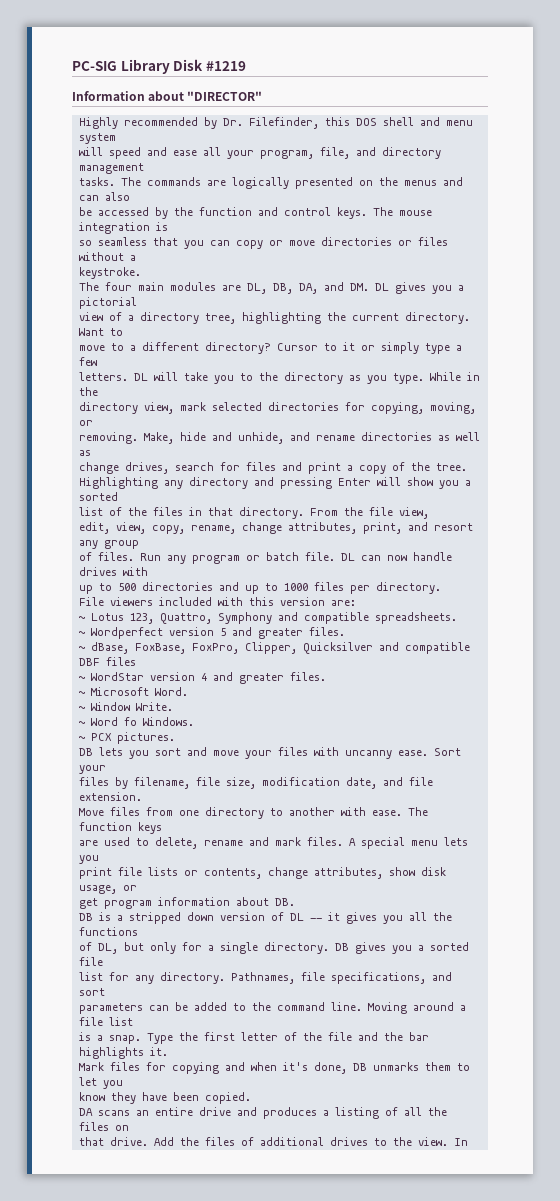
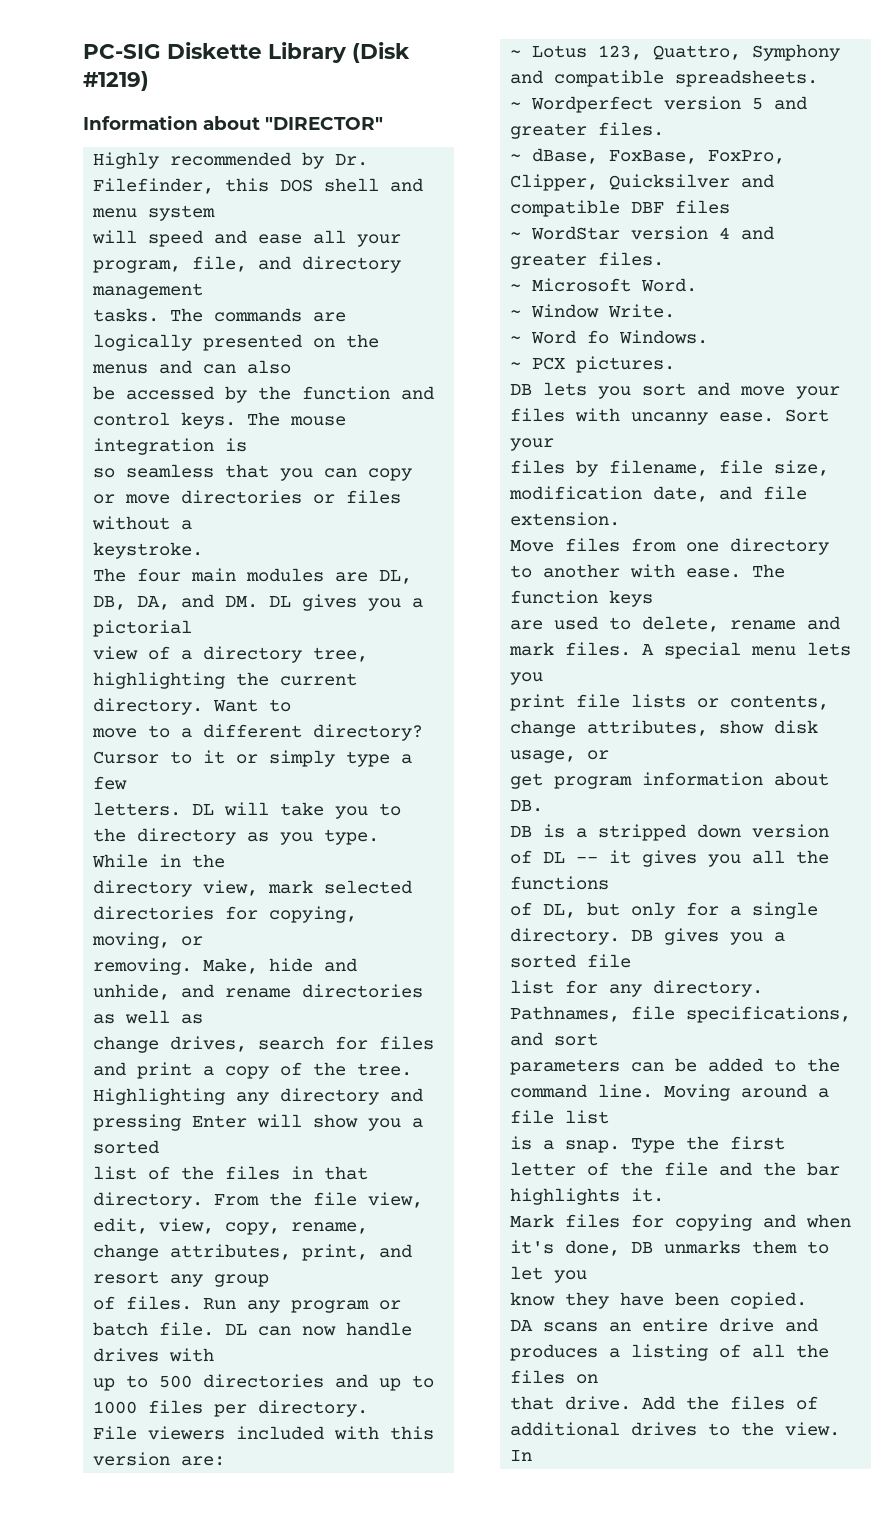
- PC-SIG Library Disk #1219
+ PC-SIG Diskette Library (Disk #1219)

